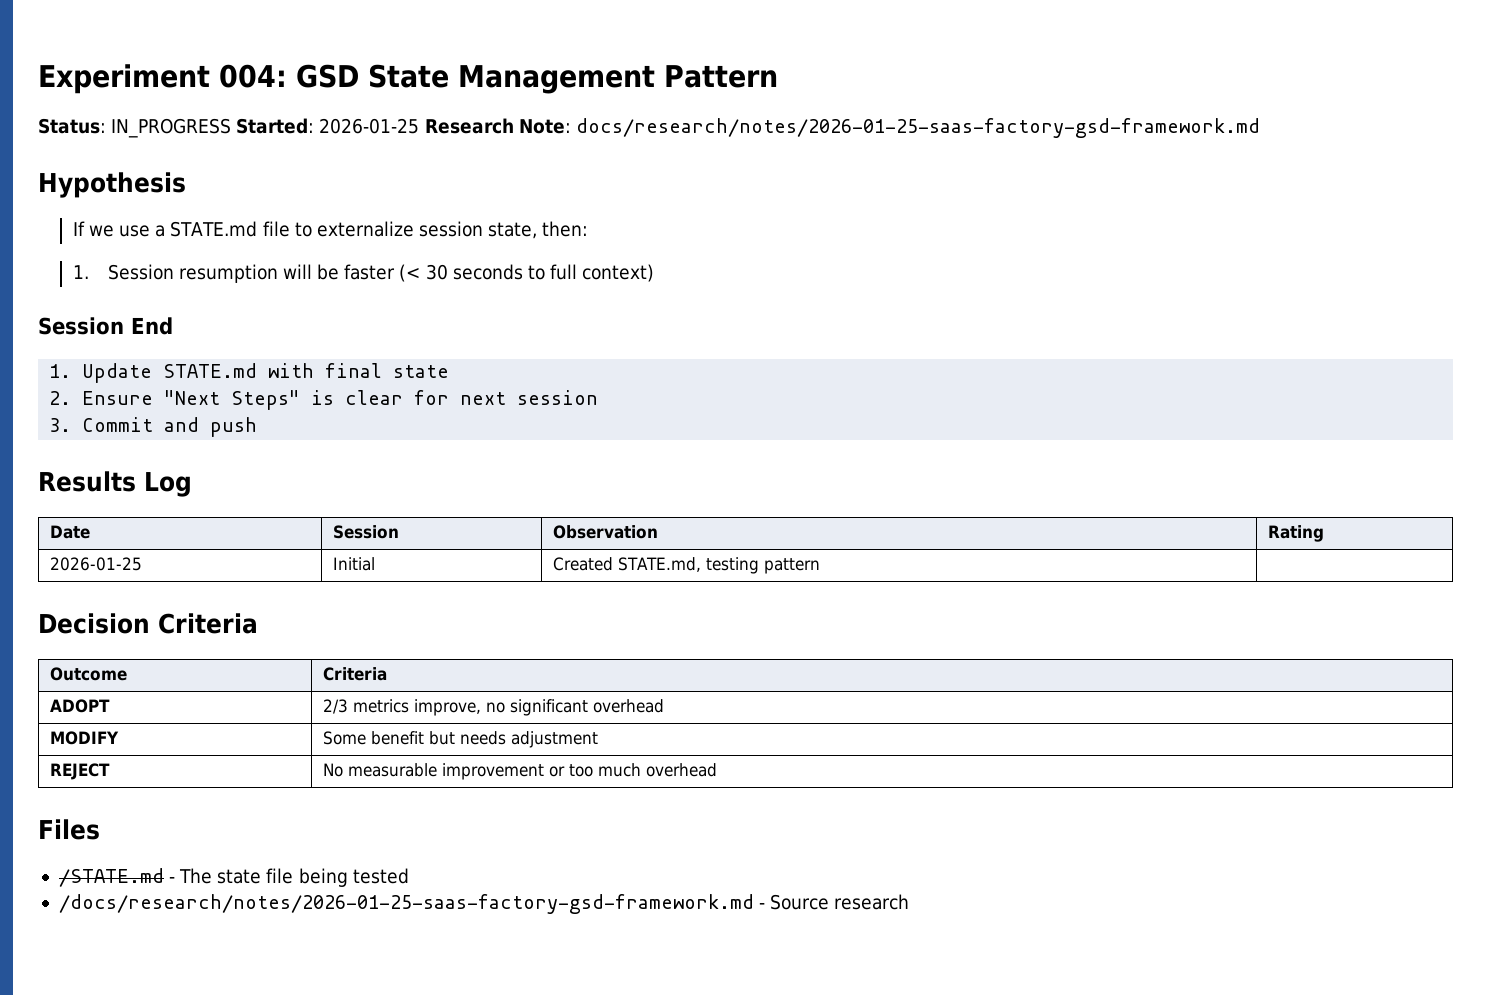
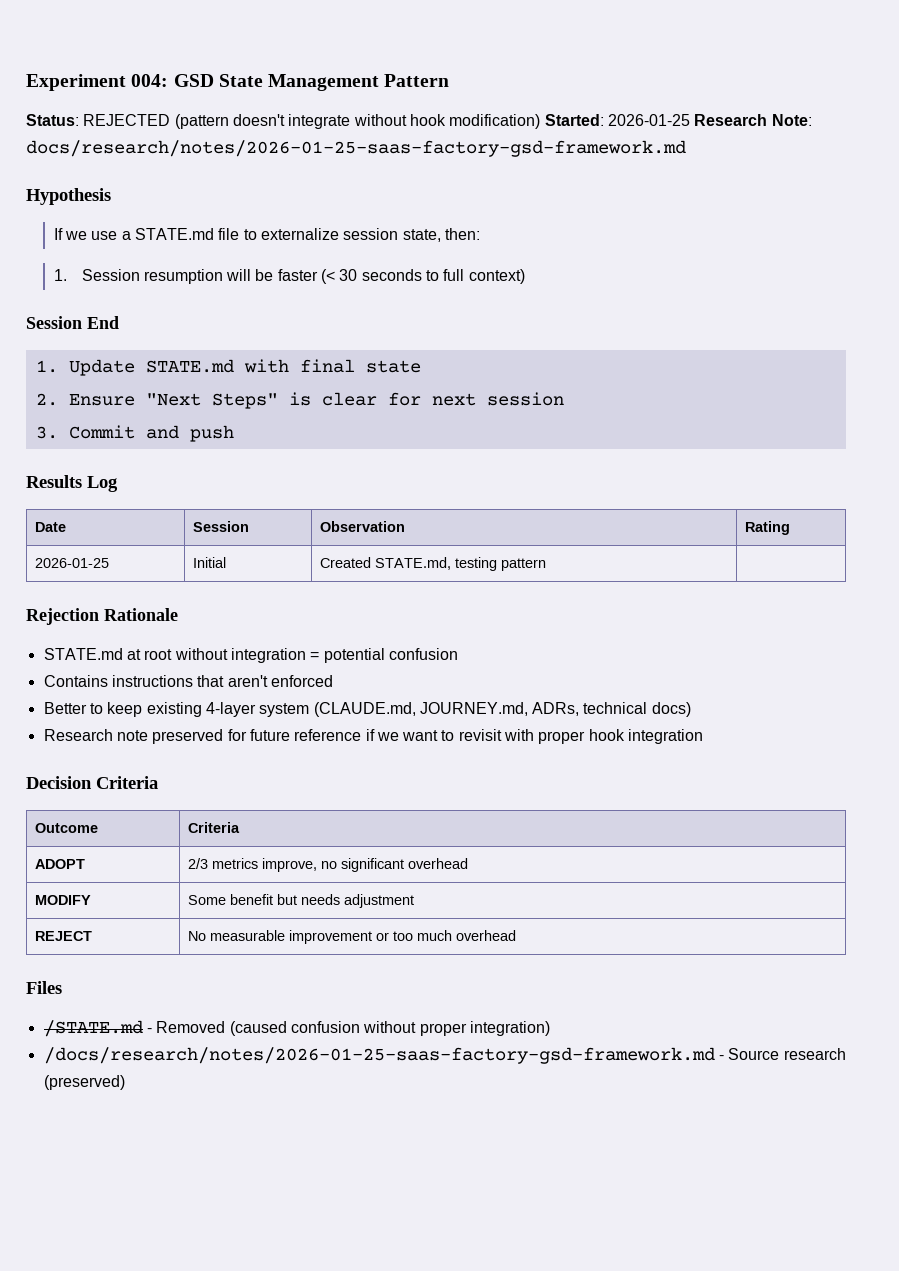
- Status: IN_PROGRESS Started: 2026-01-25 Research Note: docs/research/notes/2026-01-25-saas-factory-gsd-framework.md
+ Status: REJECTED (pattern doesn't integrate without hook modification) Started: 2026-01-25 Research Note: docs/research/notes/2026-01-25-saas-factory-gsd-framework.md
+ Rejection Rationale
+ STATE.md at root without integration = potential confusion
+ Contains instructions that aren't enforced
+ Better to keep existing 4-layer system (CLAUDE.md, JOURNEY.md, ADRs, technical docs)
+ Research note preserved for future reference if we want to revisit with proper hook integration
- /STATE.md - The state file being tested
+ /STATE.md - Removed (caused confusion without proper integration)
- /docs/research/notes/2026-01-25-saas-factory-gsd-framework.md - Source research
+ /docs/research/notes/2026-01-25-saas-factory-gsd-framework.md - Source research (preserved)

